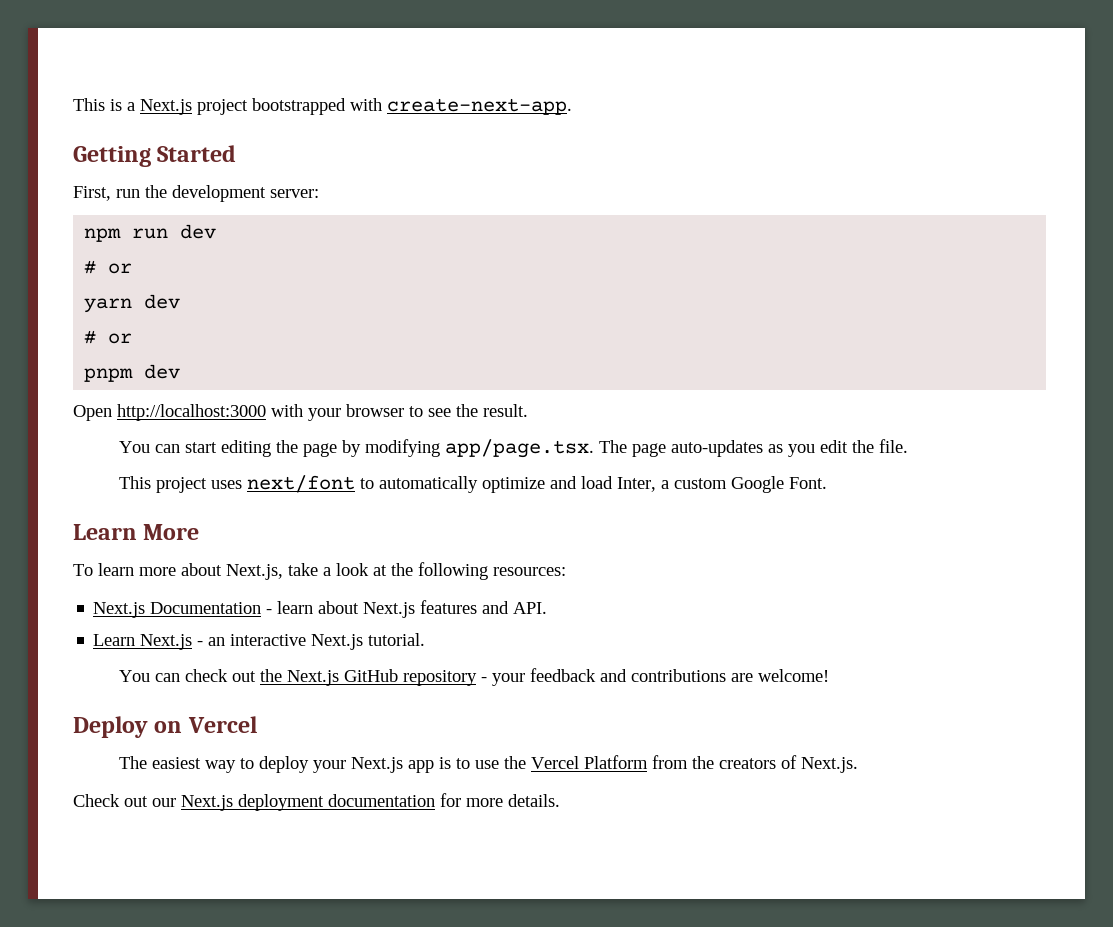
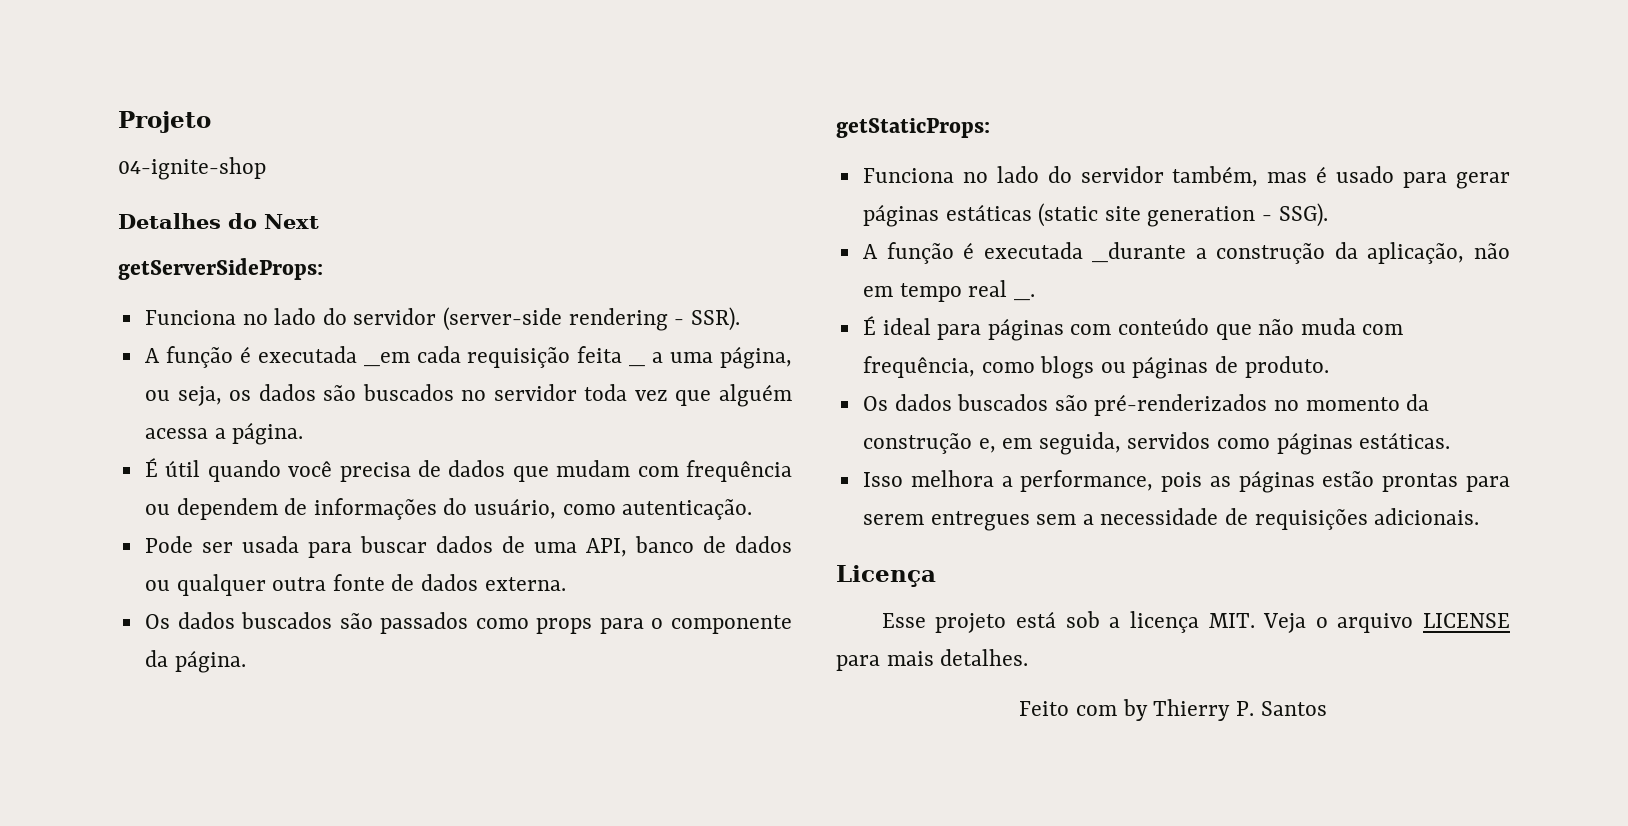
- This is a Next.js project bootstrapped with create-next-app.
- Getting Started
- First, run the development server:
- npm run dev
- # or
- yarn dev
- # or
- pnpm dev
- Open http://localhost:3000 with your browser to see the result.
- You can start editing the page by modifying app/page.tsx. The page auto-updates as you edit the file.
- This project uses next/font to automatically optimize and load Inter, a custom Google Font.
- Learn More
- To learn more about Next.js, take a look at the following resources:
- Next.js Documentation - learn about Next.js features and API.
- Learn Next.js - an interactive Next.js tutorial.
- You can check out the Next.js GitHub repository - your feedback and contributions are welcome!
- Deploy on Vercel
- The easiest way to deploy your Next.js app is to use the Vercel Platform from the creators of Next.js.
- Check out our Next.js deployment documentation for more details.
+ Projeto
+ 04-ignite-shop
+ Detalhes do Next
+ getServerSideProps:
+ Funciona no lado do servidor (server-side rendering - SSR).
+ A função é executada _em cada requisição feita _ a uma página, ou seja, os dados são buscados no servidor toda vez que alguém acessa a página.
+ É útil quando você precisa de dados que mudam com frequência ou dependem de informações do usuário, como autenticação.
+ Pode ser usada para buscar dados de uma API, banco de dados ou qualquer outra fonte de dados externa.
+ Os dados buscados são passados como props para o componente da página.
+ getStaticProps:
+ Funciona no lado do servidor também, mas é usado para gerar páginas estáticas (static site generation - SSG).
+ A função é executada _durante a construção da aplicação, não em tempo real _.
+ É ideal para páginas com conteúdo que não muda com frequência, como blogs ou páginas de produto.
+ Os dados buscados são pré-renderizados no momento da construção e, em seguida, servidos como páginas estáticas.
+ Isso melhora a performance, pois as páginas estão prontas para serem entregues sem a necessidade de requisições adicionais.
+ Licença
+ Esse projeto está sob a licença MIT. Veja o arquivo LICENSE para mais detalhes.
+ Feito com by Thierry P. Santos

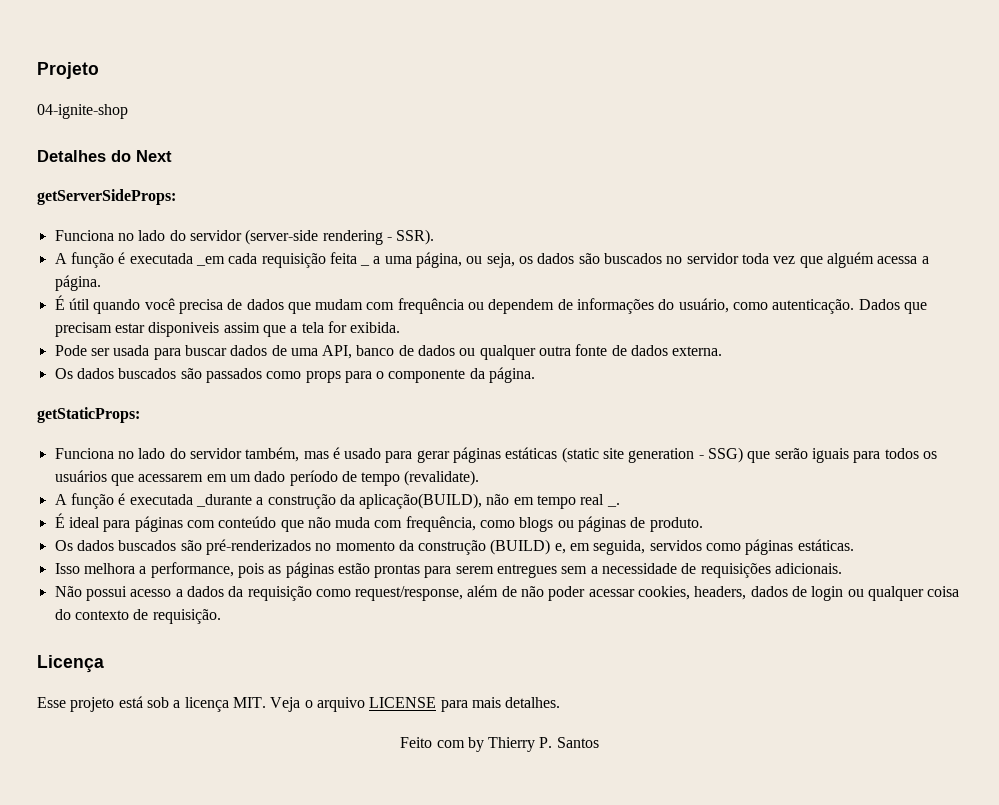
+ Dados que precisam estar disponiveis assim que a tela for exibida.
- Funciona no lado do servidor também, mas é usado para gerar páginas estáticas (static site generation - SSG).
+ Funciona no lado do servidor também, mas é usado para gerar páginas estáticas (static site generation - SSG) que serão iguais para todos os usuários que acessarem em um dado período de tempo (revalidate).
- A função é executada _durante a construção da aplicação, não em tempo real _.
+ A função é executada _durante a construção da aplicação(BUILD), não em tempo real _.
- Os dados buscados são pré-renderizados no momento da construção e, em seguida, servidos como páginas estáticas.
+ Os dados buscados são pré-renderizados no momento da construção (BUILD) e, em seguida, servidos como páginas estáticas.
+ Não possui acesso a dados da requisição como request/response, além de não poder acessar cookies, headers, dados de login ou qualquer coisa do contexto de requisição.

